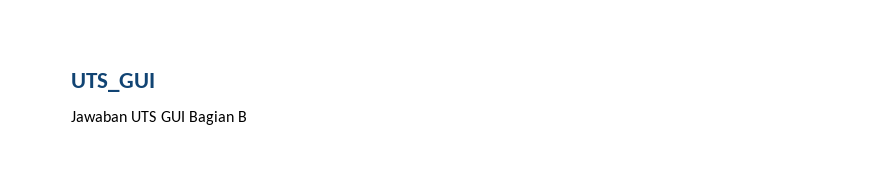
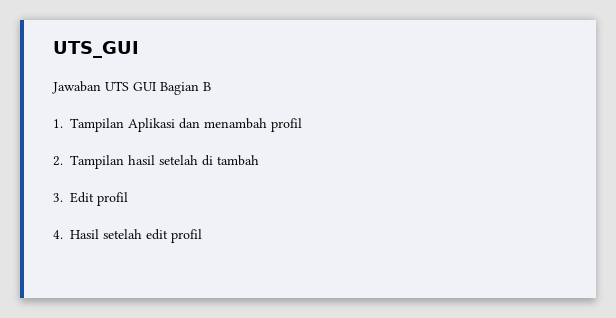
+ 1. Tampilan Aplikasi dan menambah profil
+ 2. Tampilan hasil setelah di tambah
+ 3. Edit profil
+ 4. Hasil setelah edit profil

